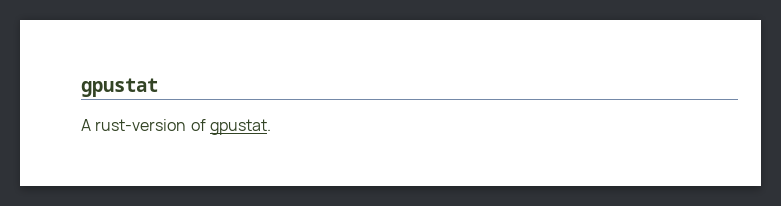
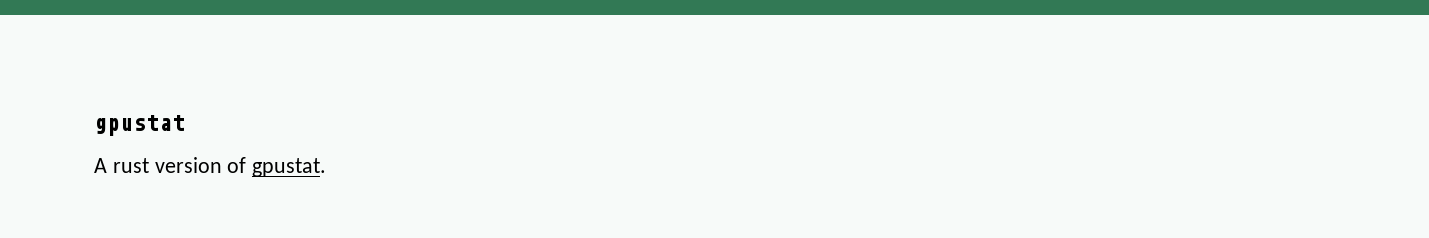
- A rust-version of gpustat.
+ A rust version of gpustat.

